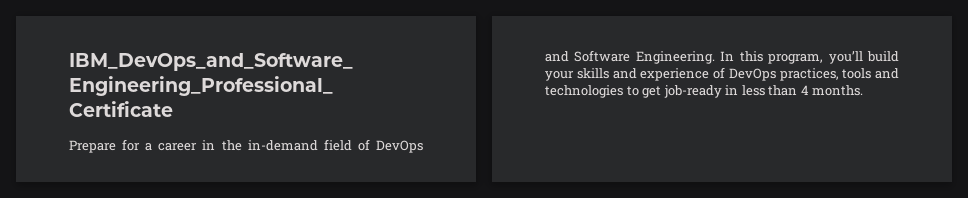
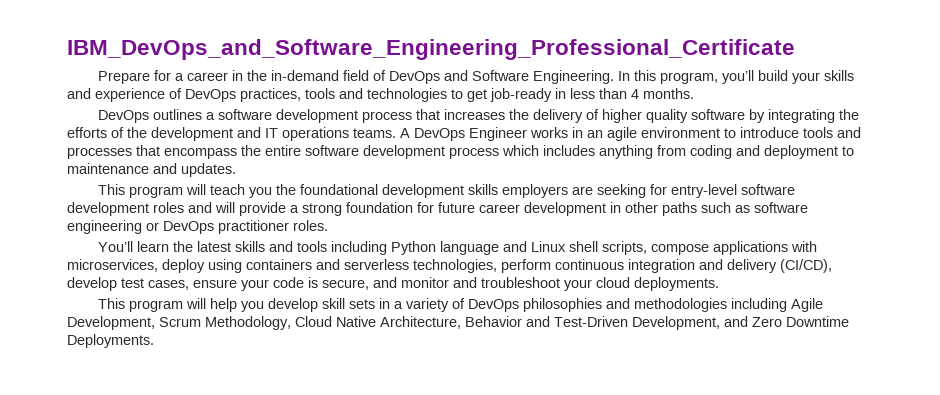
+ DevOps outlines a software development process that increases the delivery of higher quality software by integrating the efforts of the development and IT operations teams. A DevOps Engineer works in an agile environment to introduce tools and processes that encompass the entire software development process which includes anything from coding and deployment to maintenance and updates.
+ This program will teach you the foundational development skills employers are seeking for entry-level software development roles and will provide a strong foundation for future career development in other paths such as software engineering or DevOps practitioner roles.
+ You’ll learn the latest skills and tools including Python language and Linux shell scripts, compose applications with microservices, deploy using containers and serverless technologies, perform continuous integration and delivery (CI/CD), develop test cases, ensure your code is secure, and monitor and troubleshoot your cloud deployments.
+ This program will help you develop skill sets in a variety of DevOps philosophies and methodologies including Agile Development, Scrum Methodology, Cloud Native Architecture, Behavior and Test-Driven Development, and Zero Downtime Deployments.

